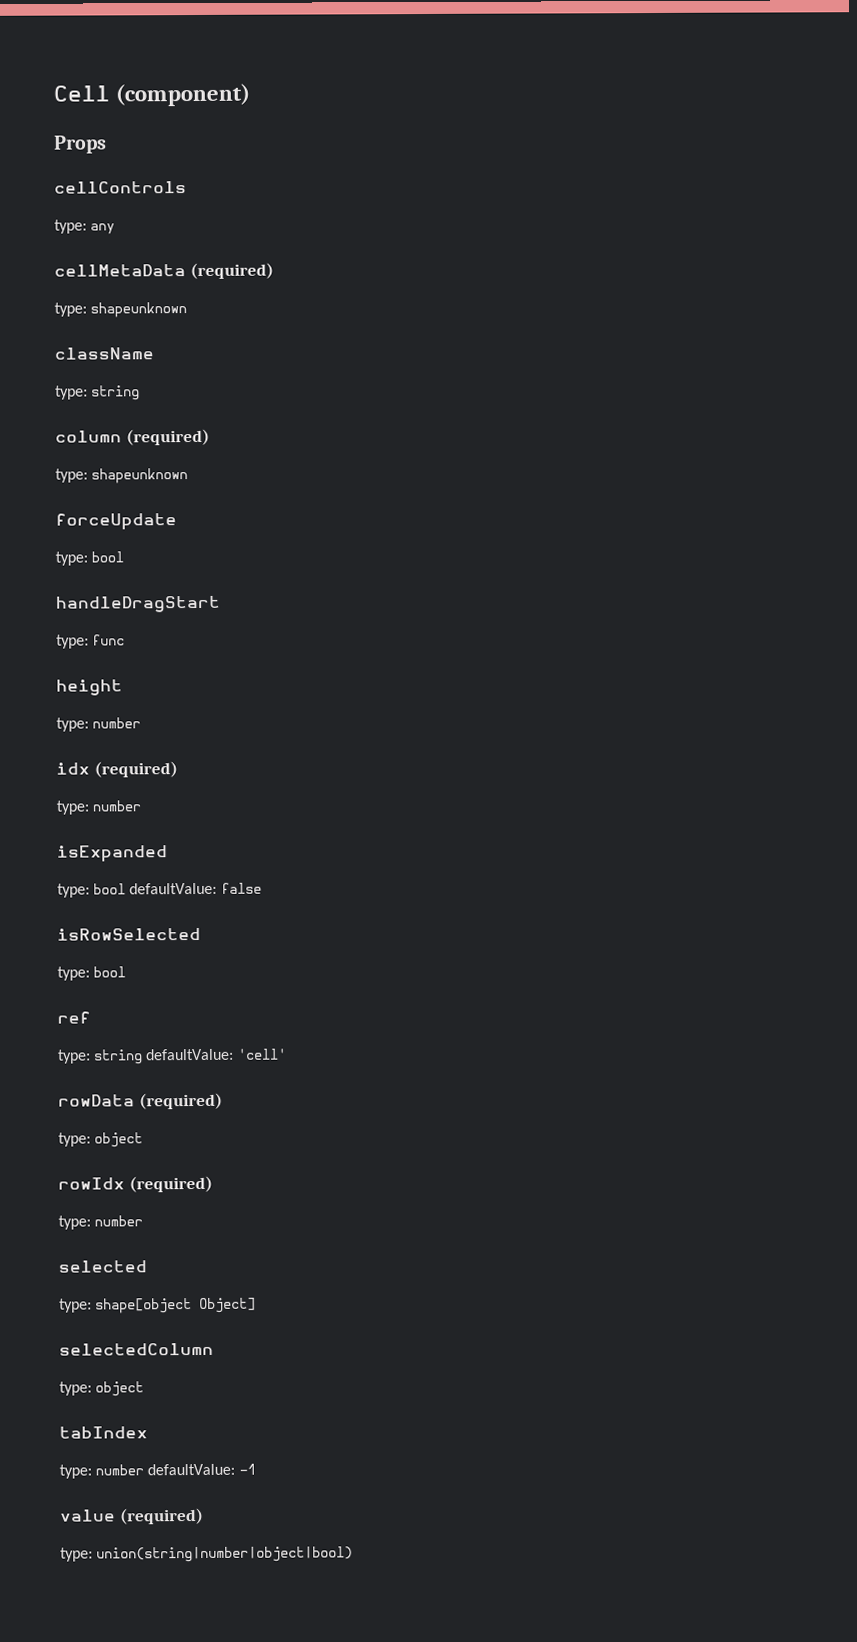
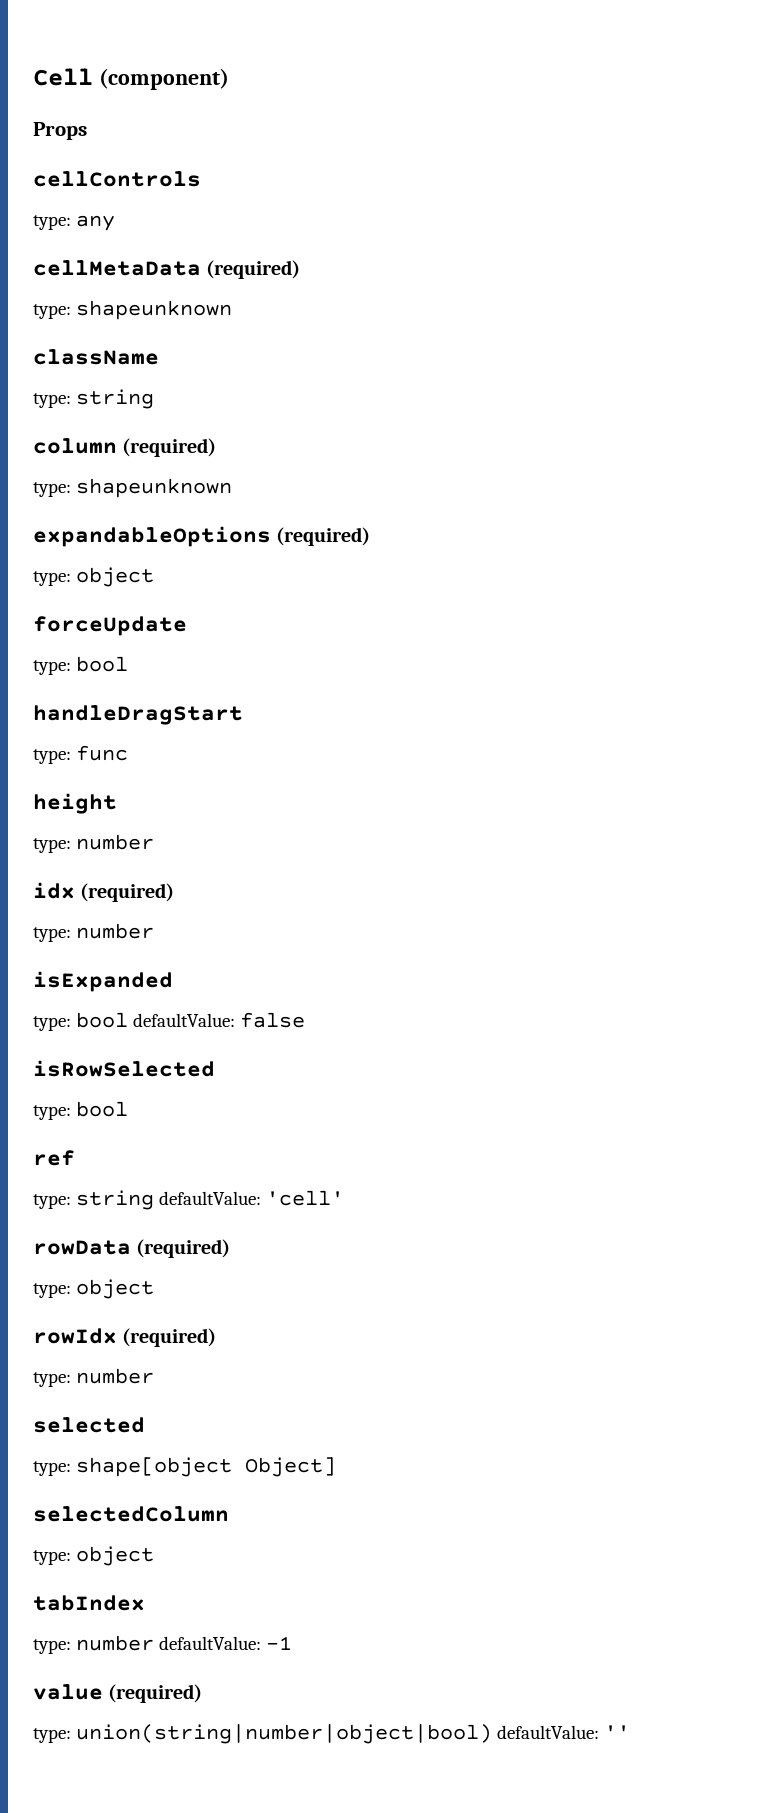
+ expandableOptions (required)
+ type: object
- type: union(string|number|object|bool)
+ type: union(string|number|object|bool) defaultValue: ''

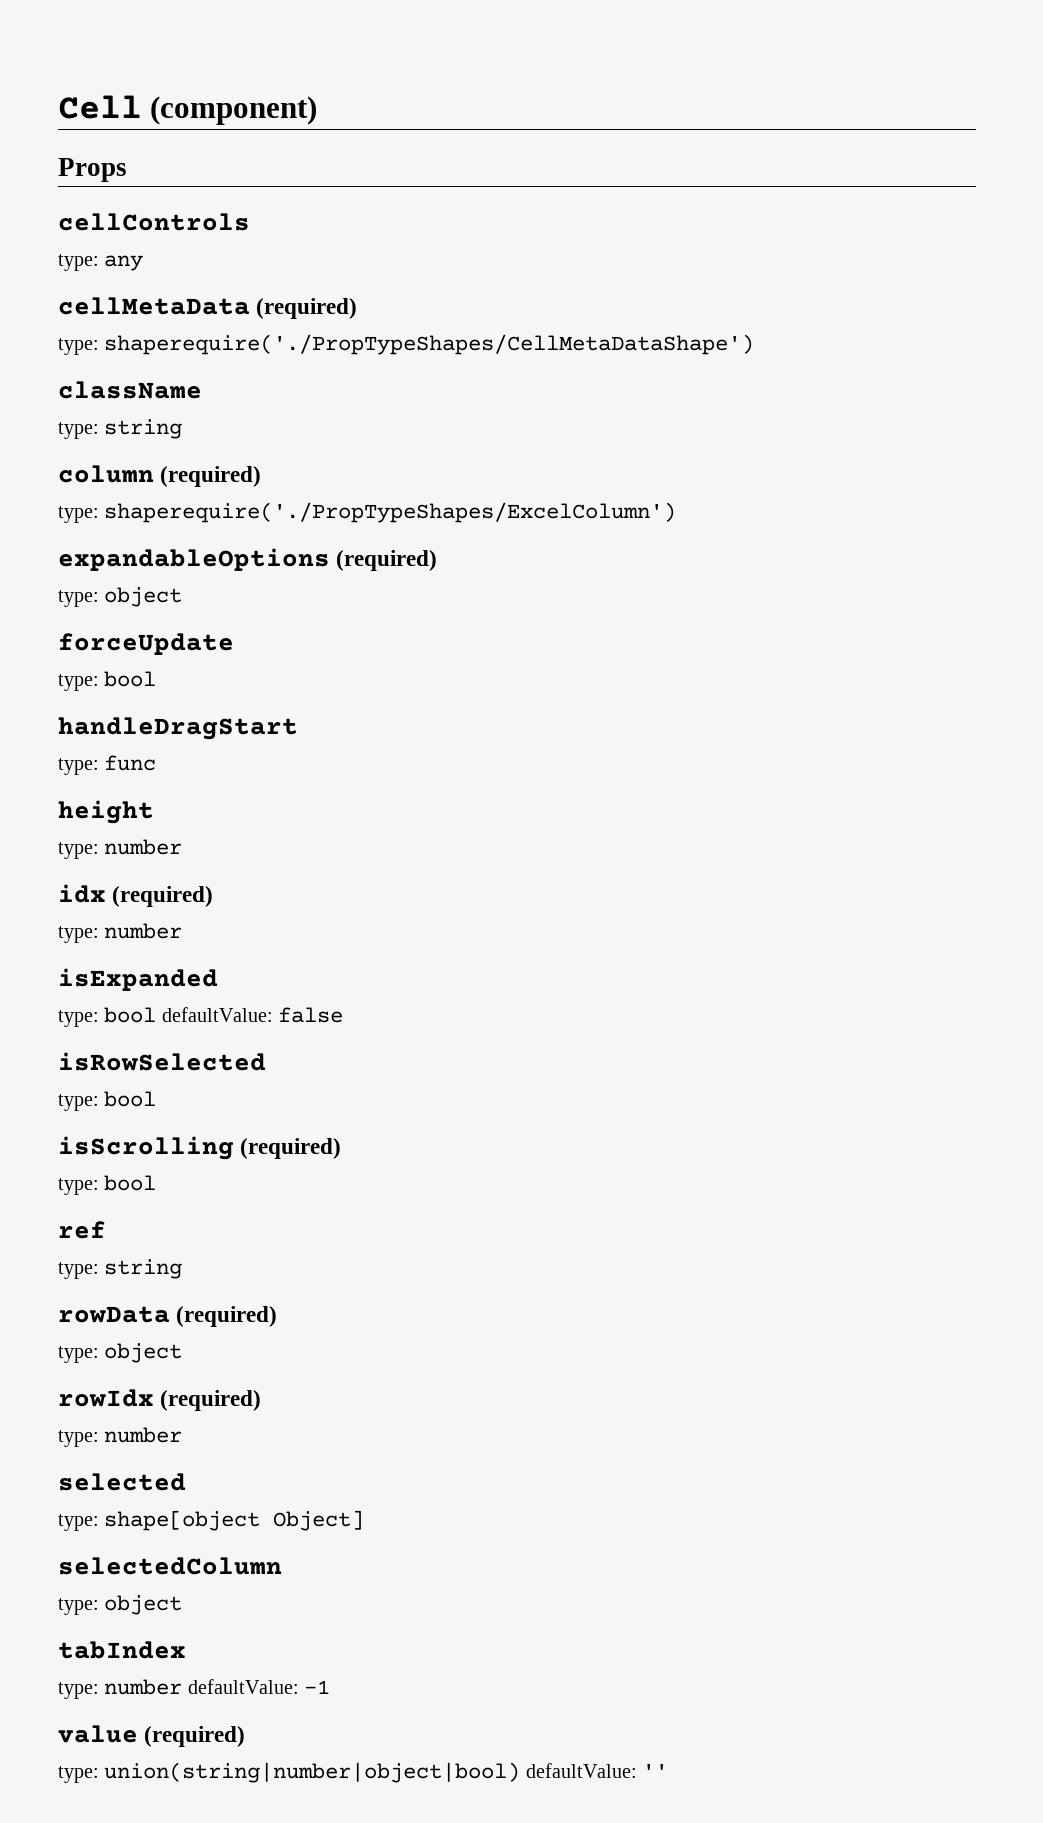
  cellMetaData (required)
- type: shapeunknown
+ type: shaperequire('./PropTypeShapes/CellMetaDataShape')
  column (required)
- type: shapeunknown
+ type: shaperequire('./PropTypeShapes/ExcelColumn')
+ isScrolling (required)
+ type: bool
  ref
- type: string defaultValue: 'cell'
+ type: string

